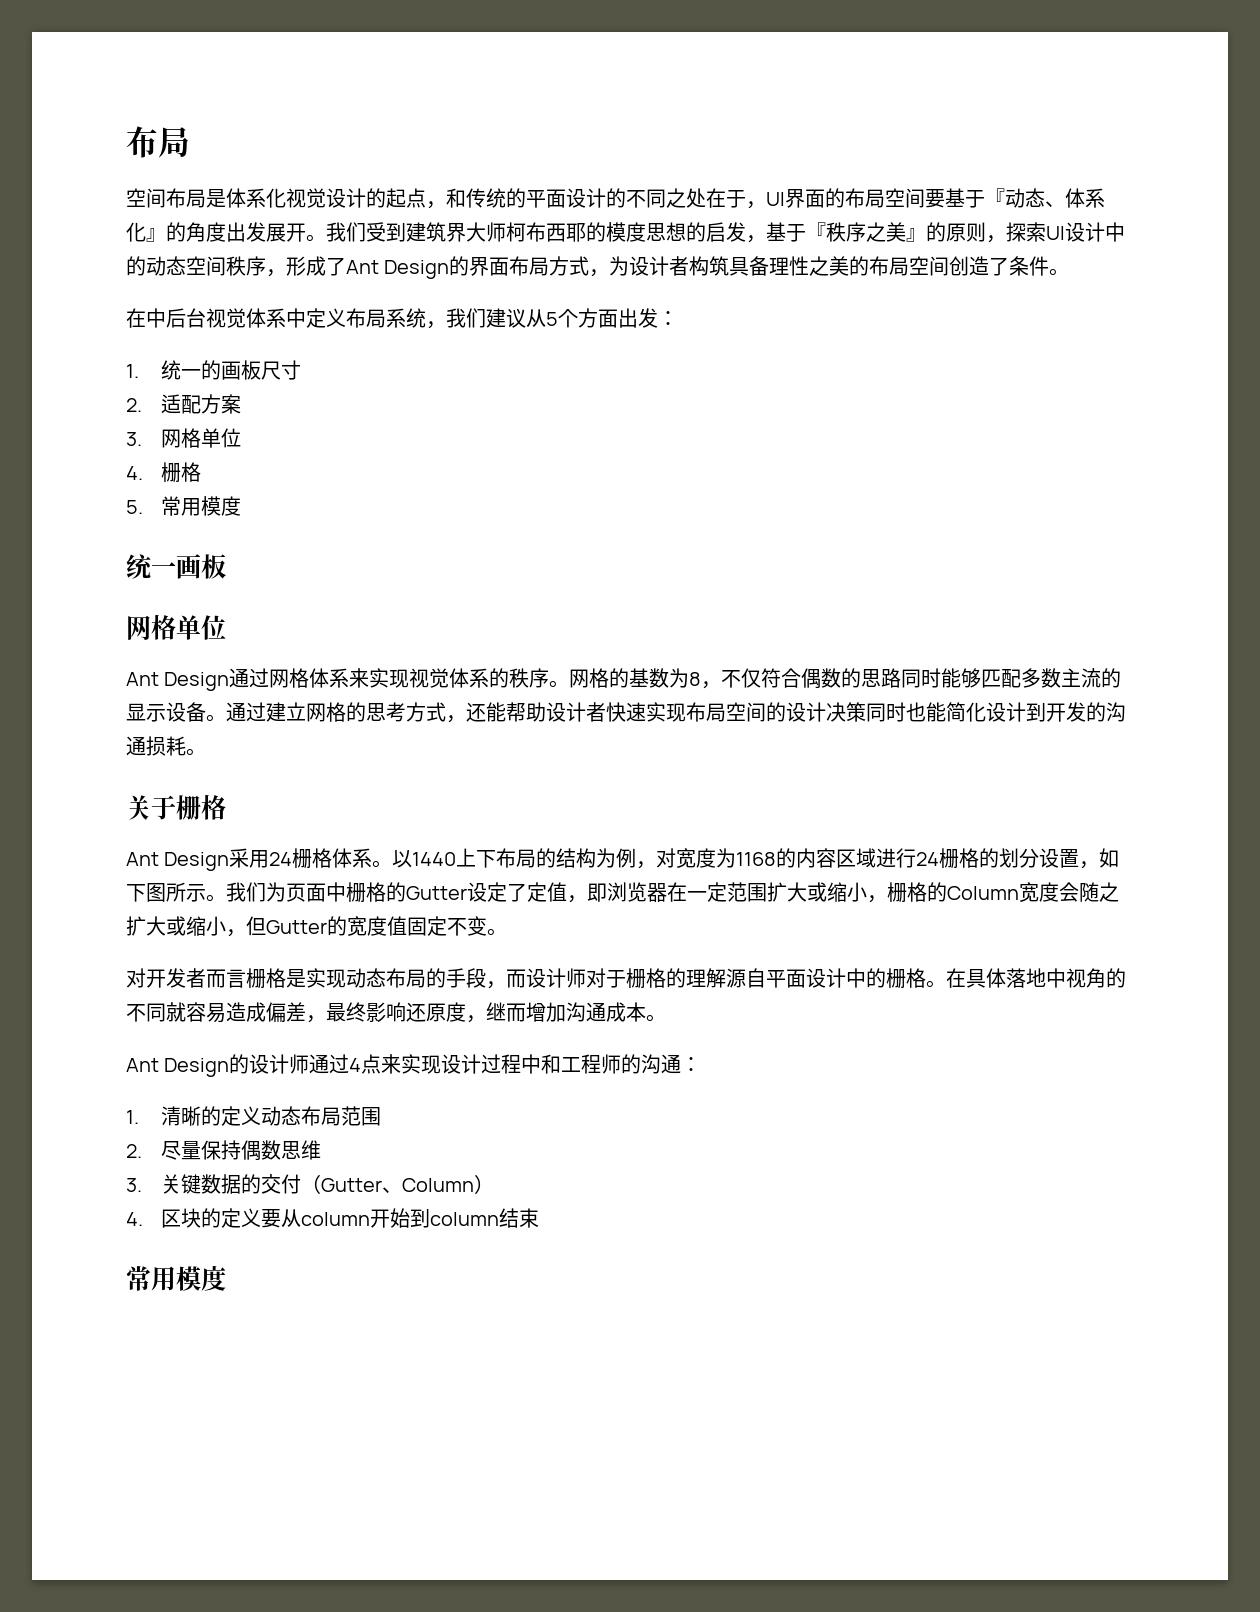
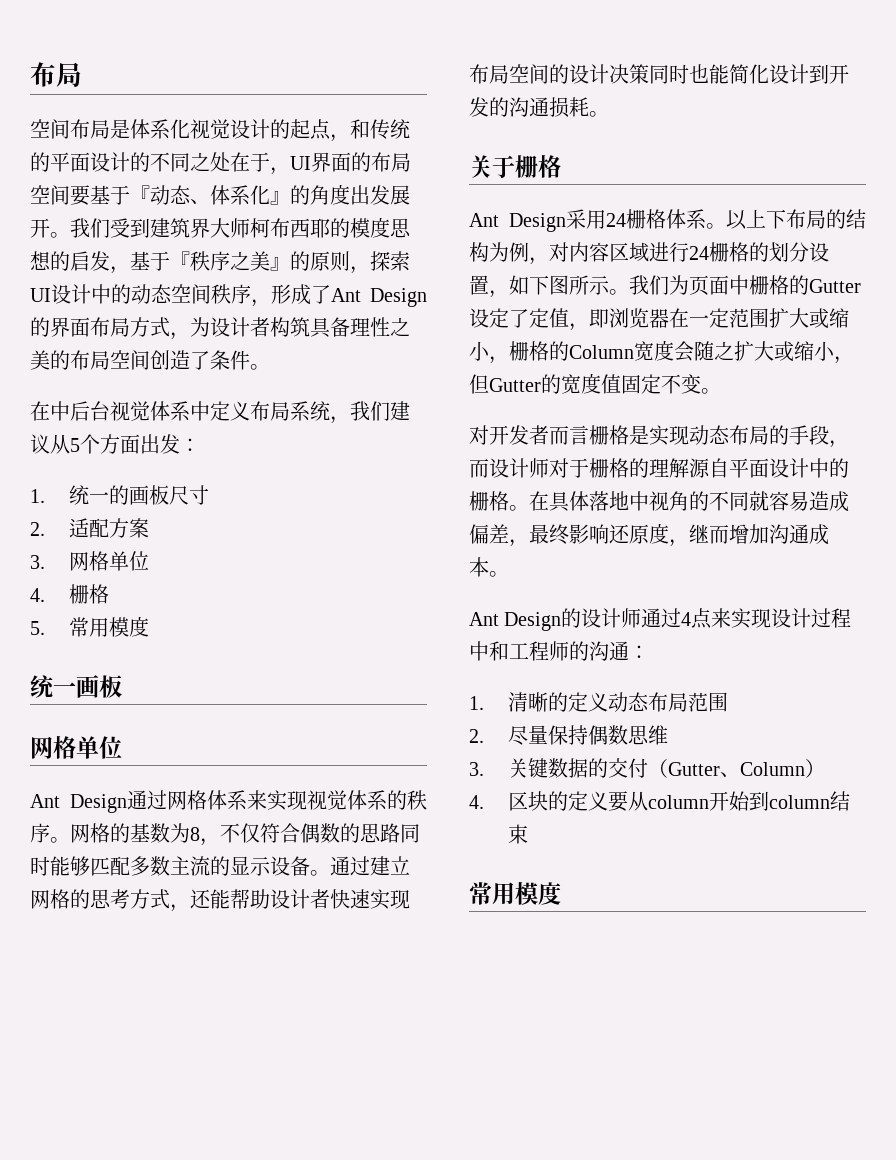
- 以1440上下布局的结构为例，对宽度为1168的内容区域进行24栅格的划分设置，如下图所示。
+ 以上下布局的结构为例，对内容区域进行24栅格的划分设置，如下图所示。

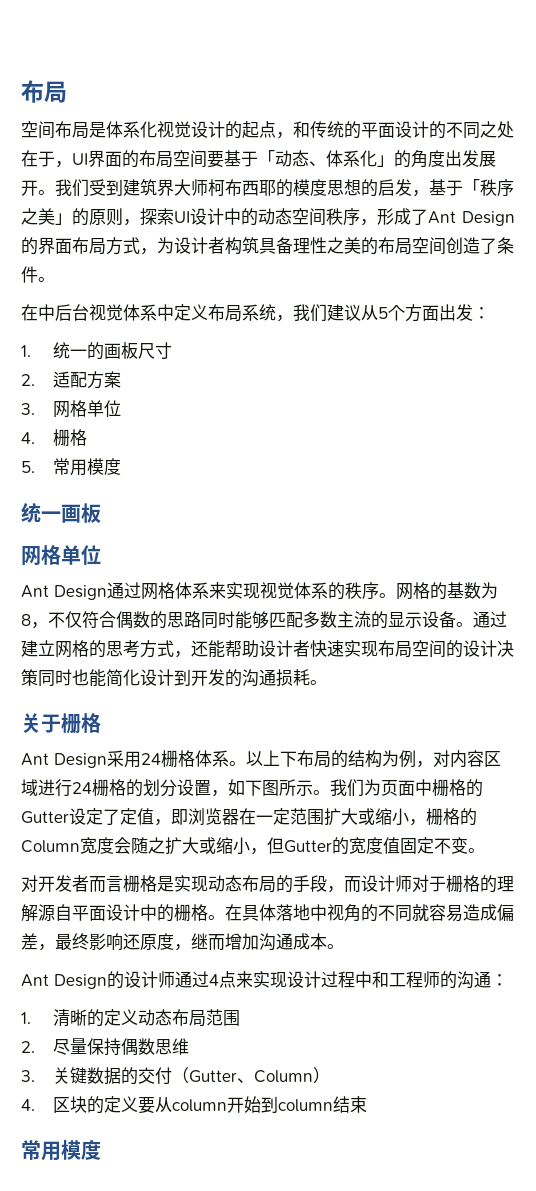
- 空间布局是体系化视觉设计的起点，和传统的平面设计的不同之处在于，UI界面的布局空间要基于『动态、体系化』的角度出发展开。
+ 空间布局是体系化视觉设计的起点，和传统的平面设计的不同之处在于，UI界面的布局空间要基于「动态、体系化」的角度出发展开。
- 我们受到建筑界大师柯布西耶的模度思想的启发，基于『秩序之美』的原则，探索UI设计中的动态空间秩序，形成了Ant Design的界面布局方式，为设计者构筑具备理性之美的布局空间创造了条件。
+ 我们受到建筑界大师柯布西耶的模度思想的启发，基于「秩序之美」的原则，探索UI设计中的动态空间秩序，形成了Ant Design的界面布局方式，为设计者构筑具备理性之美的布局空间创造了条件。

